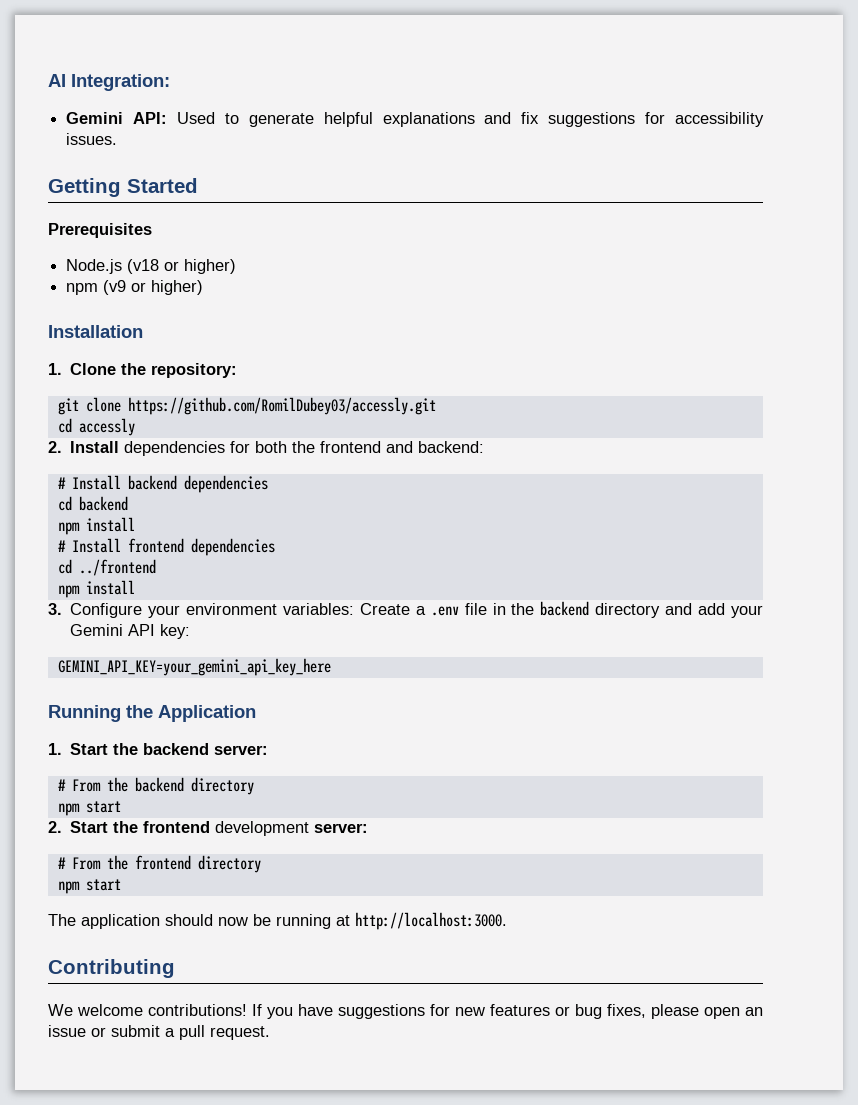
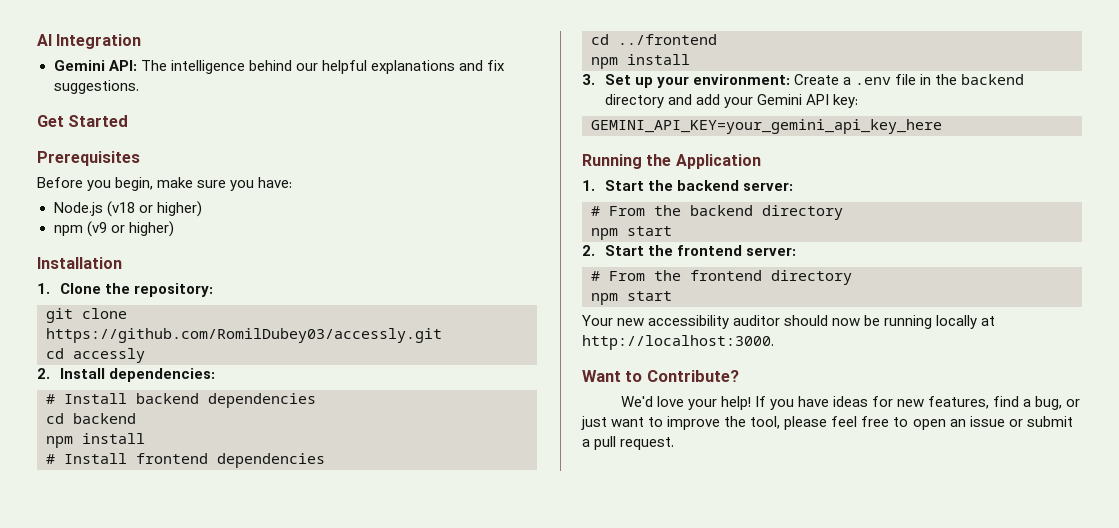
- AI Integration:
+ AI Integration
- Gemini API: Used to generate helpful explanations and fix suggestions for accessibility issues.
- Getting Started
+ Gemini API: The intelligence behind our helpful explanations and fix suggestions.
+ Get Started
  Prerequisites
+ Before you begin, make sure you have:
- 2. Install dependencies for both the frontend and backend:
+ 2. Install dependencies:
- 3. Configure your environment variables: Create a .env file in the backend directory and add your Gemini API key:
+ 3. Set up your environment: Create a .env file in the backend directory and add your Gemini API key:
- 2. Start the frontend development server:
+ 2. Start the frontend server:
- The application should now be running at http://localhost:3000.
+ Your new accessibility auditor should now be running locally at http://localhost:3000.
- Contributing
- We welcome contributions!
+ Want to Contribute?
+ We'd love your help!
- If you have suggestions for new features or bug fixes, please open an issue or submit a pull request.
+ If you have ideas for new features, find a bug, or just want to improve the tool, please feel free to open an issue or submit a pull request.

